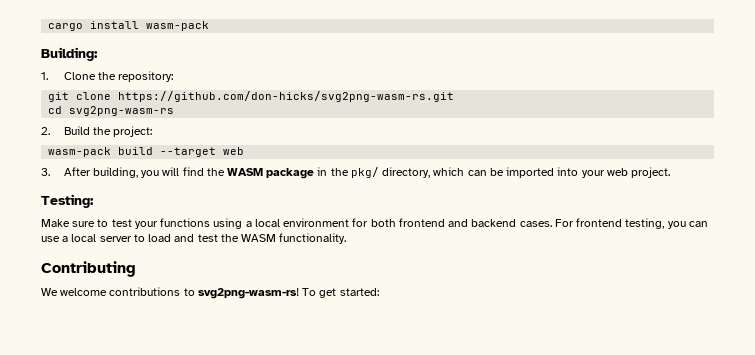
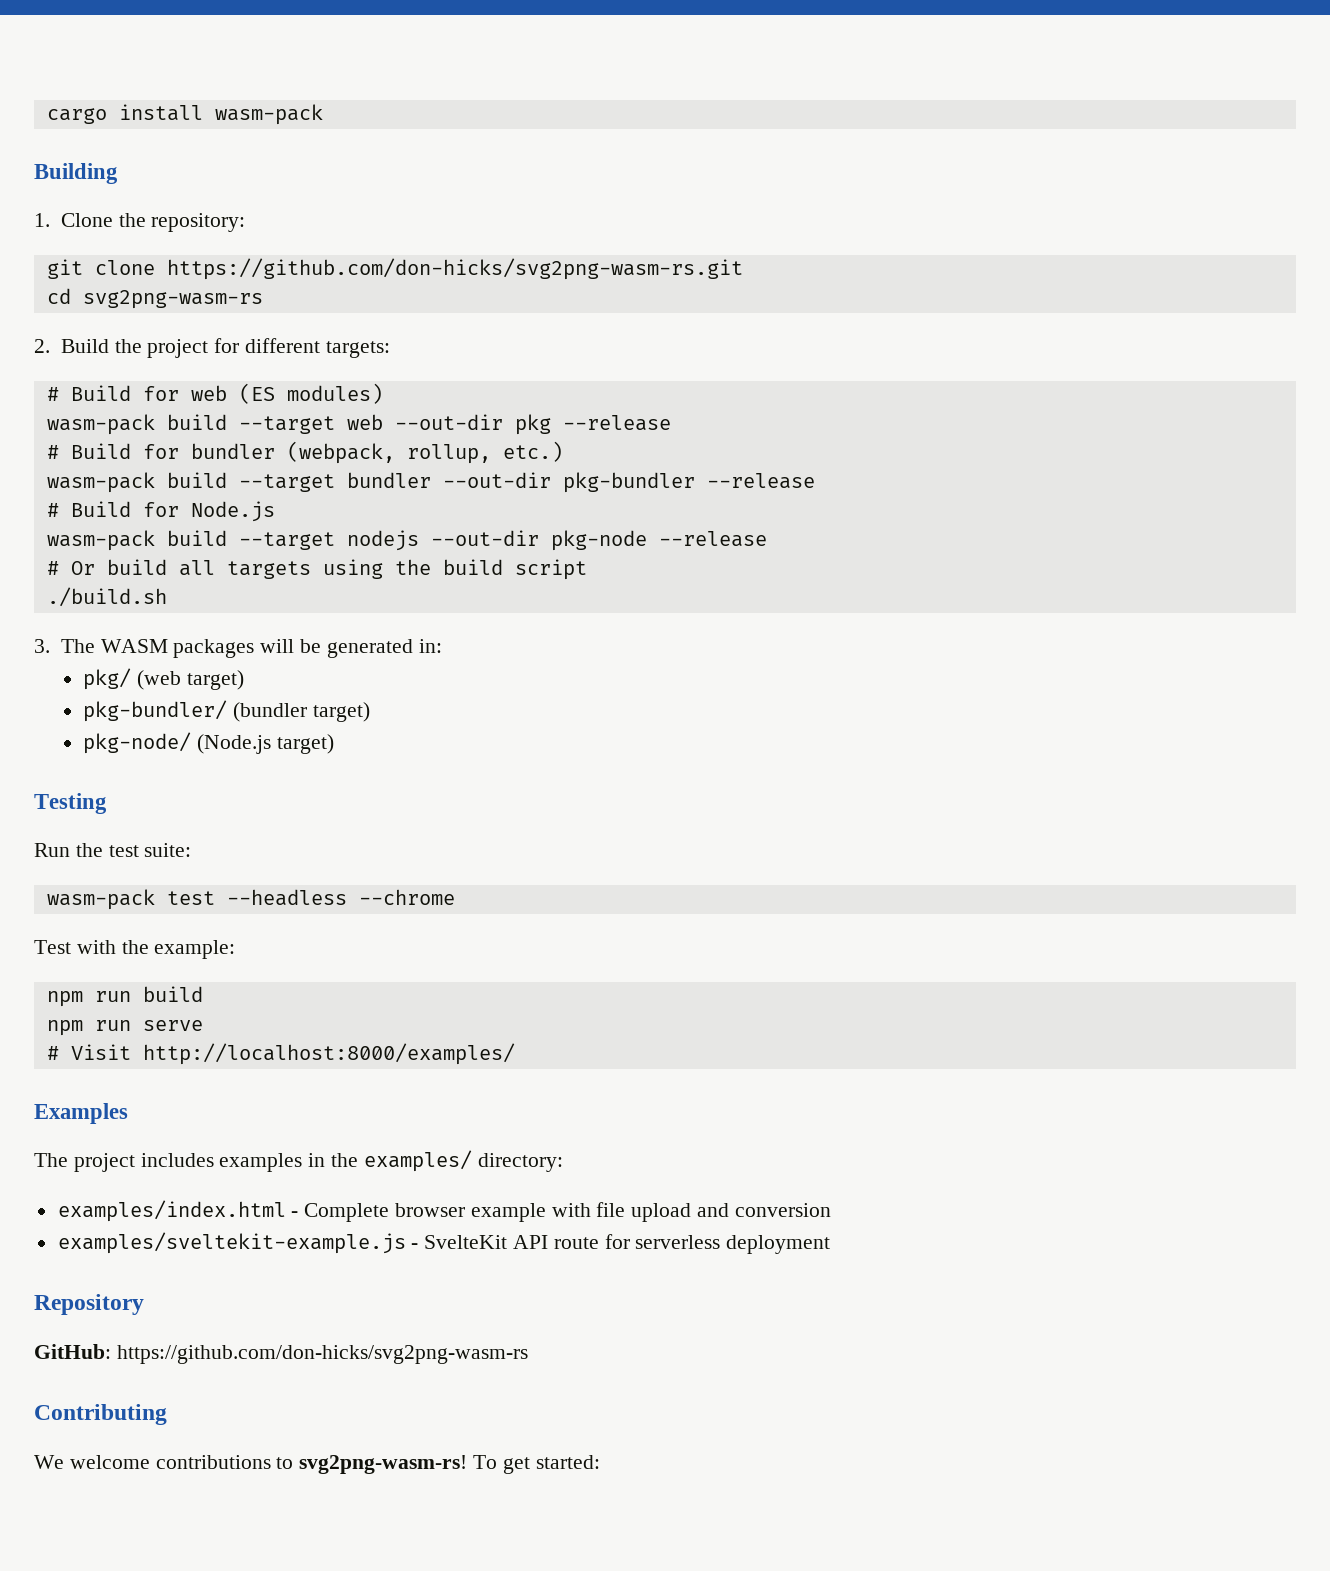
- Building:
+ Building
- 2. Build the project:
- wasm-pack build --target web
- 3. After building, you will find the WASM package in the pkg/ directory, which can be imported into your web project.
- Testing:
- Make sure to test your functions using a local environment for both frontend and backend cases. For frontend testing, you can use a local server to load and test the WASM functionality.
+ 2. Build the project for different targets:
+ # Build for web (ES modules)
+ wasm-pack build --target web --out-dir pkg --release
+ # Build for bundler (webpack, rollup, etc.)
+ wasm-pack build --target bundler --out-dir pkg-bundler --release
+ # Build for Node.js
+ wasm-pack build --target nodejs --out-dir pkg-node --release
+ # Or build all targets using the build script
+ ./build.sh
+ 3. The WASM packages will be generated in:
+ pkg/ (web target)
+ pkg-bundler/ (bundler target)
+ pkg-node/ (Node.js target)
+ Testing
+ Run the test suite:
+ wasm-pack test --headless --chrome
+ Test with the example:
+ npm run build
+ npm run serve
+ # Visit http://localhost:8000/examples/
+ Examples
+ The project includes examples in the examples/ directory:
+ examples/index.html - Complete browser example with file upload and conversion
+ examples/sveltekit-example.js - SvelteKit API route for serverless deployment
+ Repository
+ GitHub: https://github.com/don-hicks/svg2png-wasm-rs

